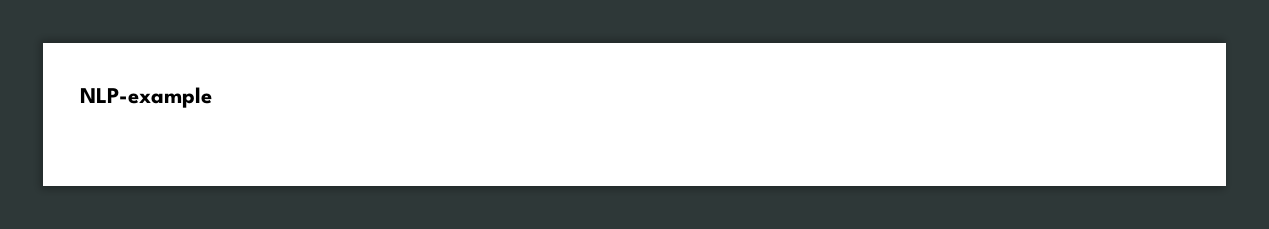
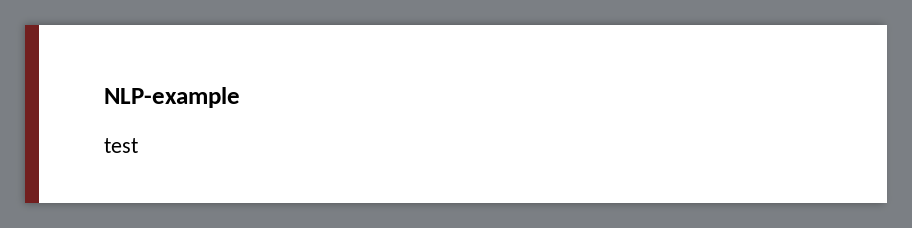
+ test

